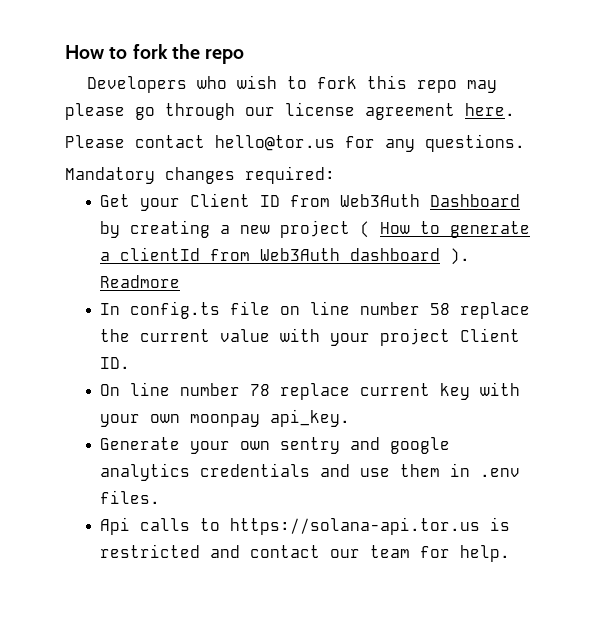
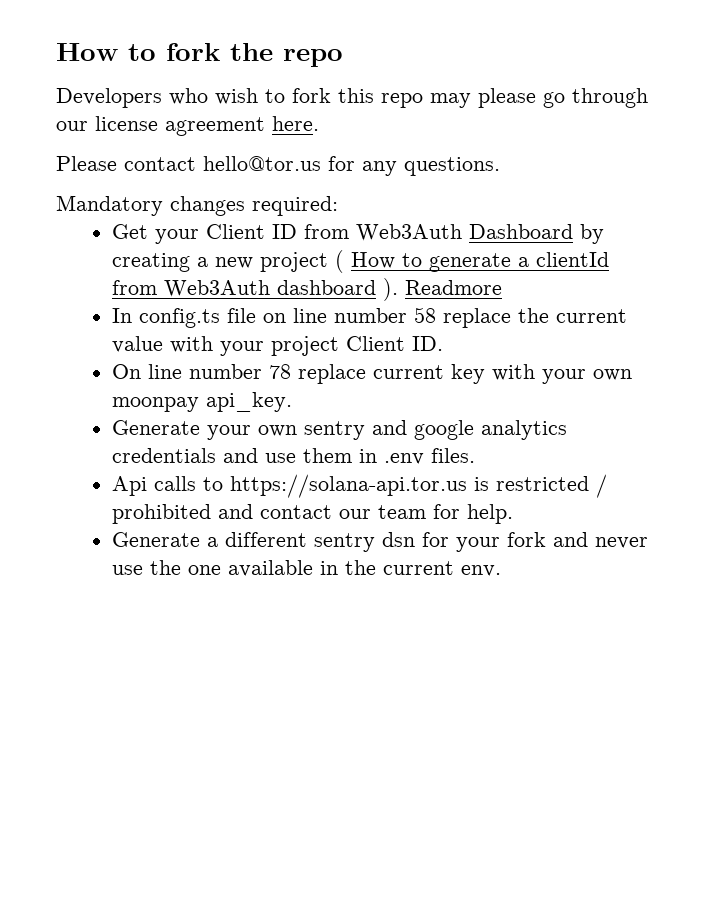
- Api calls to https://solana-api.tor.us is restricted and contact our team for help.
+ Api calls to https://solana-api.tor.us is restricted / prohibited and contact our team for help.
+ Generate a different sentry dsn for your fork and never use the one available in the current env.

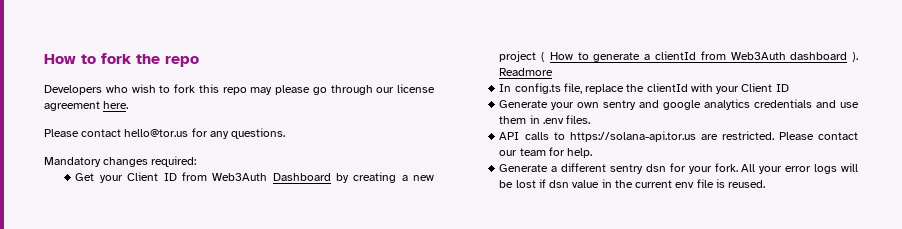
- In config.ts file on line number 58 replace the current value with your project Client ID.
- On line number 78 replace current key with your own moonpay api_key.
+ In config.ts file, replace the clientId with your Client ID
- Api calls to https://solana-api.tor.us is restricted / prohibited and contact our team for help.
+ API calls to https://solana-api.tor.us are restricted. Please contact our team for help.
- Generate a different sentry dsn for your fork and never use the one available in the current env.
+ Generate a different sentry dsn for your fork. All your error logs will be lost if dsn value in the current env file is reused.

